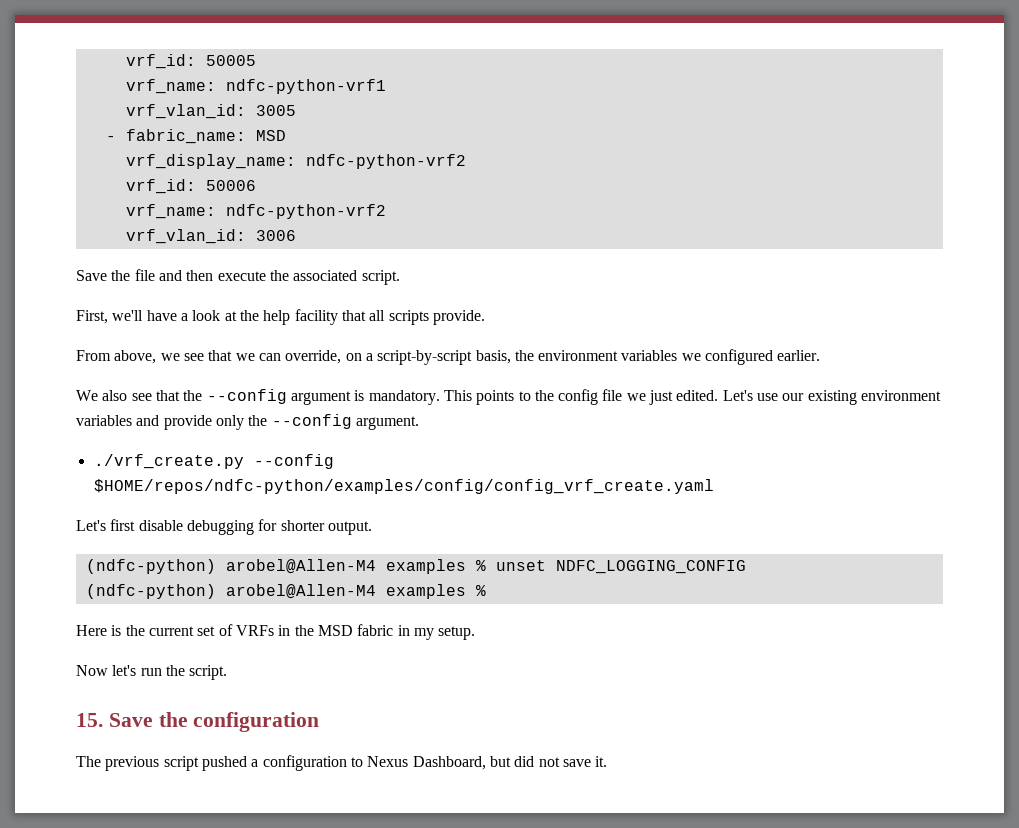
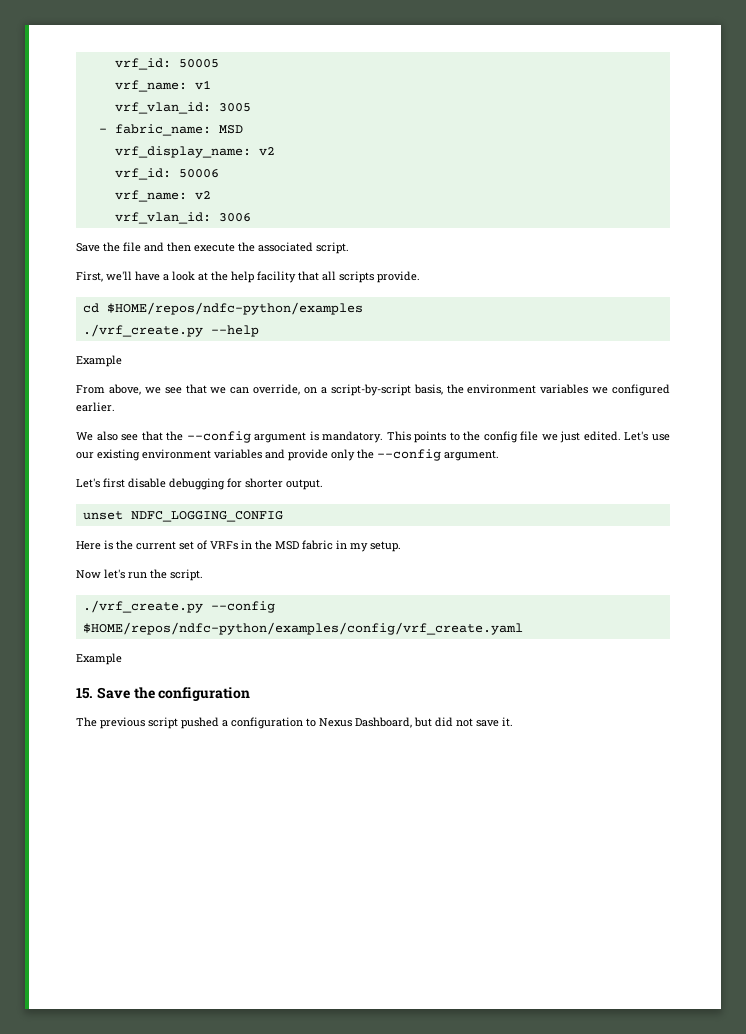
- vrf_name: ndfc-python-vrf1
+ vrf_name: v1
- vrf_display_name: ndfc-python-vrf2
+ vrf_display_name: v2
- vrf_name: ndfc-python-vrf2
+ vrf_name: v2
+ cd $HOME/repos/ndfc-python/examples
+ ./vrf_create.py --help
+ Example
- ./vrf_create.py --config $HOME/repos/ndfc-python/examples/config/config_vrf_create.yaml
- (ndfc-python) arobel@Allen-M4 examples % unset NDFC_LOGGING_CONFIG
- (ndfc-python) arobel@Allen-M4 examples %
+ unset NDFC_LOGGING_CONFIG
+ ./vrf_create.py --config $HOME/repos/ndfc-python/examples/config/vrf_create.yaml
+ Example

